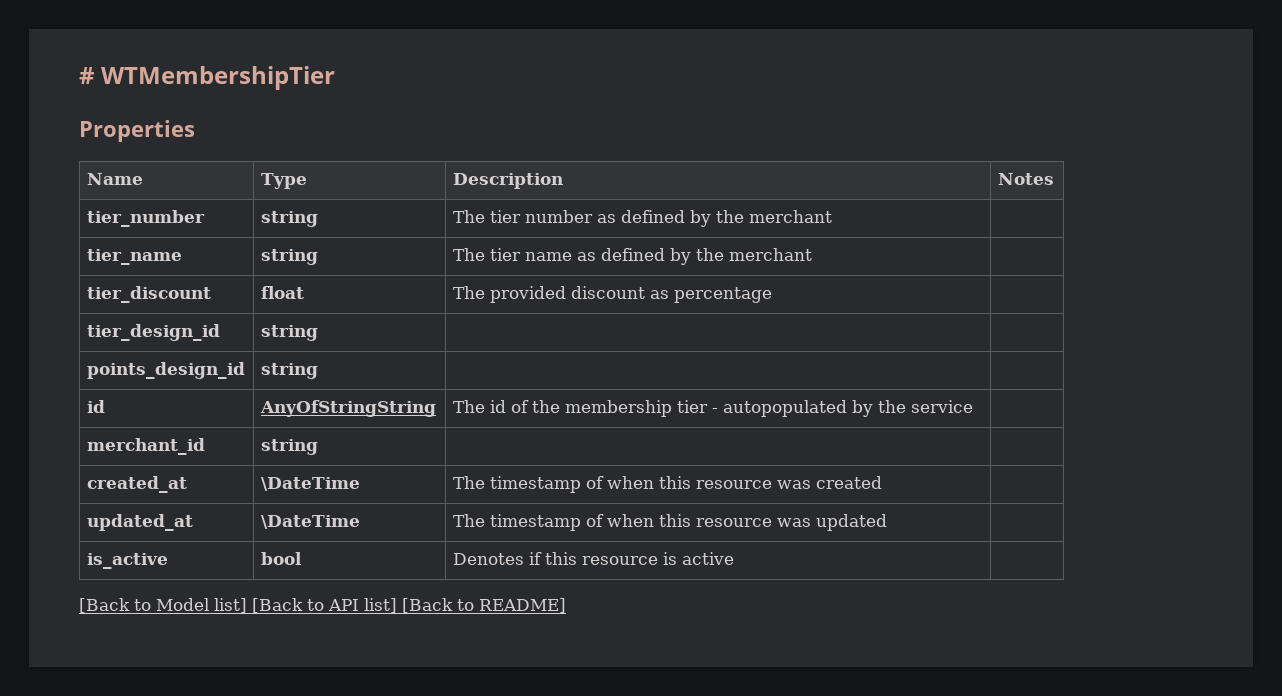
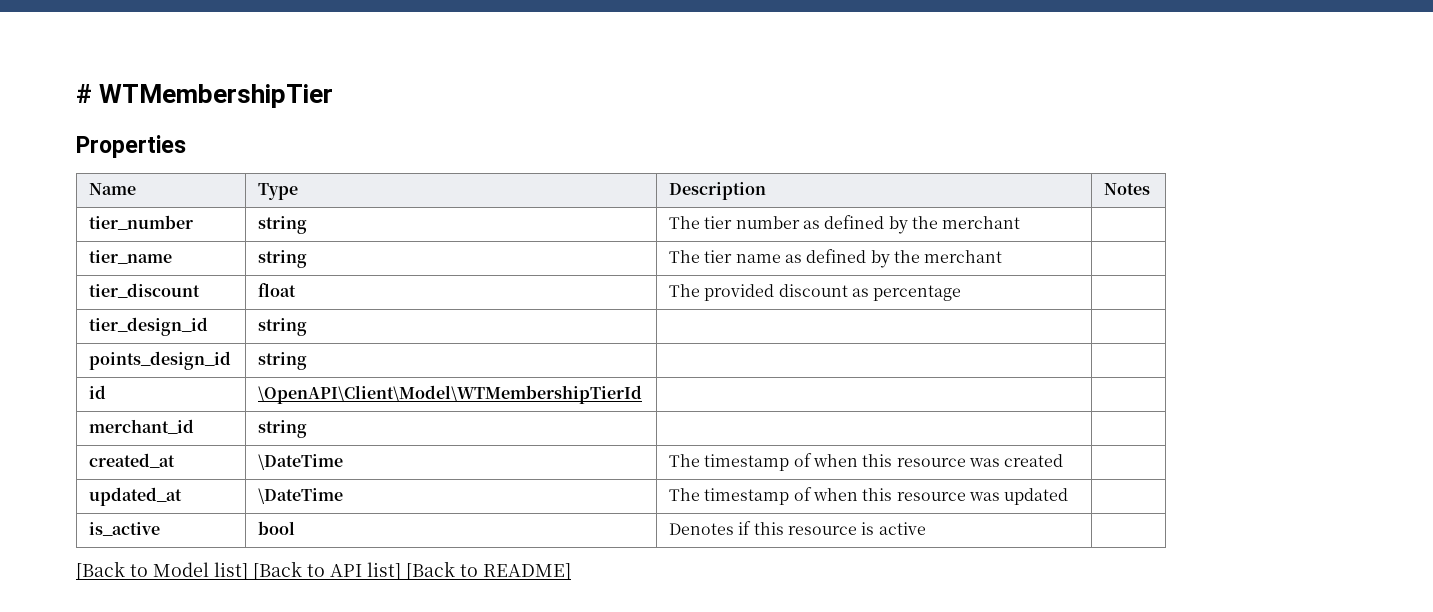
- id | AnyOfStringString | The id of the membership tier - autopopulated by the service |
+ id | \OpenAPI\Client\Model\WTMembershipTierId | |

